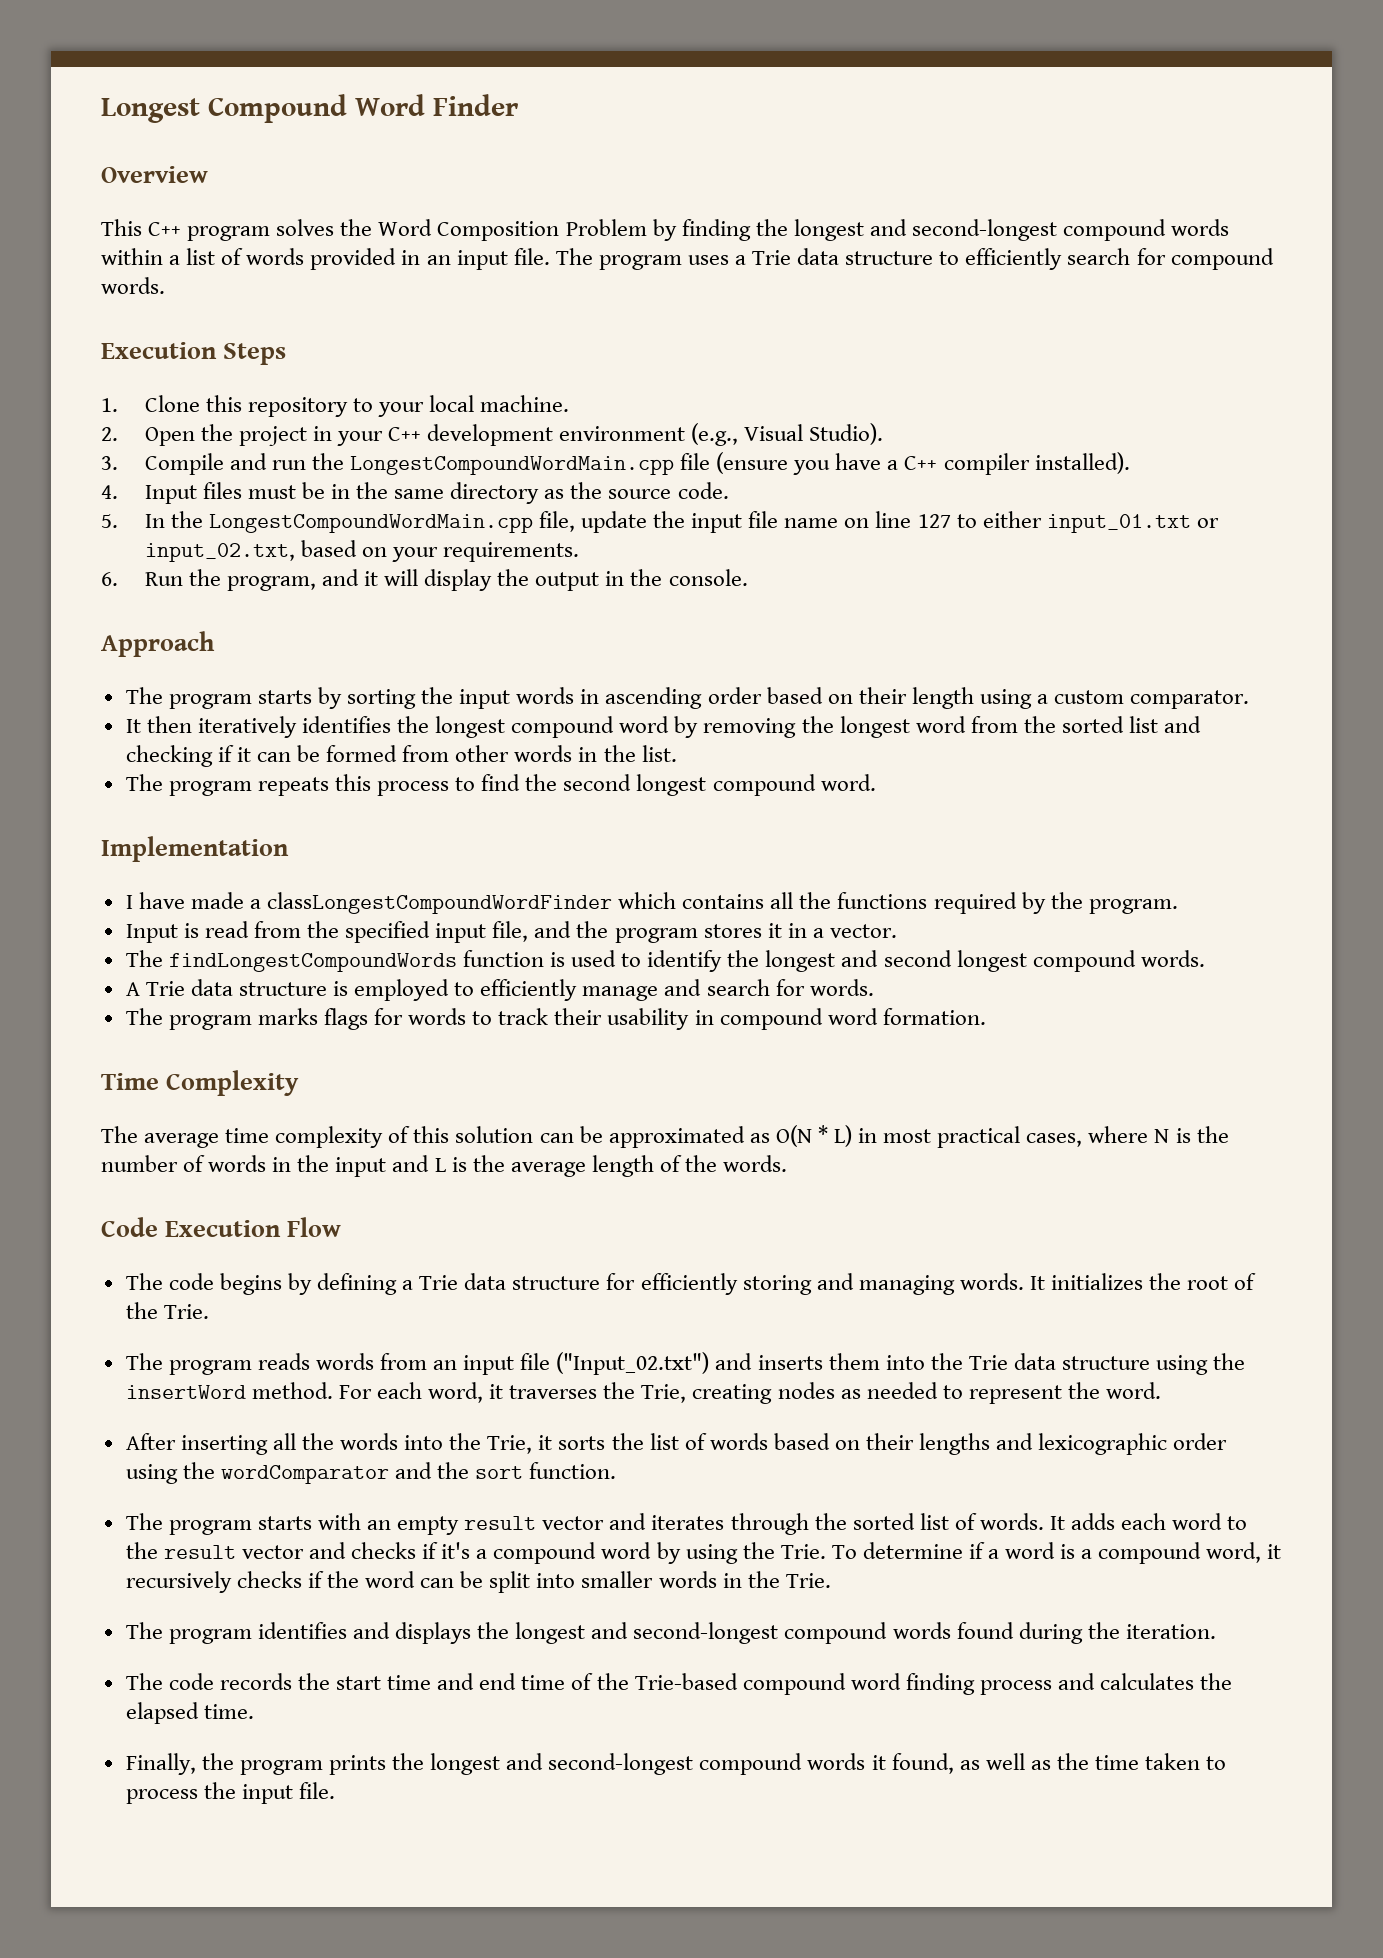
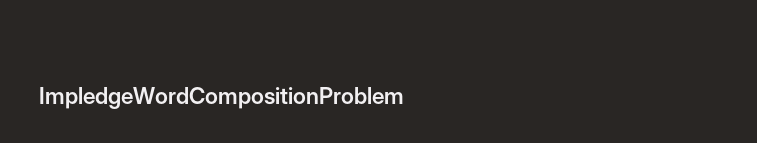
- Longest Compound Word Finder
- Overview
- This C++ program solves the Word Composition Problem by finding the longest and second-longest compound words within a list of words provided in an input file. The program uses a Trie data structure to efficiently search for compound words.
- Execution Steps
- 1. Clone this repository to your local machine.
- 2. Open the project in your C++ development environment (e.g., Visual Studio).
- 3. Compile and run the LongestCompoundWordMain.cpp file (ensure you have a C++ compiler installed).
- 4. Input files must be in the same directory as the source code.
- 5. In the LongestCompoundWordMain.cpp file, update the input file name on line 127 to either input_01.txt or input_02.txt, based on your requirements.
- 6. Run the program, and it will display the output in the console.
- Approach
- The program starts by sorting the input words in ascending order based on their length using a custom comparator.
- It then iteratively identifies the longest compound word by removing the longest word from the sorted list and checking if it can be formed from other words in the list.
- The program repeats this process to find the second longest compound word.
- Implementation
- I have made a classLongestCompoundWordFinder which contains all the functions required by the program.
- Input is read from the specified input file, and the program stores it in a vector.
- The findLongestCompoundWords function is used to identify the longest and second longest compound words.
- A Trie data structure is employed to efficiently manage and search for words.
- The program marks flags for words to track their usability in compound word formation.
- Time Complexity
- The average time complexity of this solution can be approximated as O(N * L) in most practical cases, where N is the number of words in the input and L is the average length of the words.
- Code Execution Flow
- The code begins by defining a Trie data structure for efficiently storing and managing words. It initializes the root of the Trie.
- The program reads words from an input file ("Input_02.txt") and inserts them into the Trie data structure using the insertWord method. For each word, it traverses the Trie, creating nodes as needed to represent the word.
- After inserting all the words into the Trie, it sorts the list of words based on their lengths and lexicographic order using the wordComparator and the sort function.
- The program starts with an empty result vector and iterates through the sorted list of words. It adds each word to the result vector and checks if it's a compound word by using the Trie. To determine if a word is a compound word, it recursively checks if the word can be split into smaller words in the Trie.
- The program identifies and displays the longest and second-longest compound words found during the iteration.
- The code records the start time and end time of the Trie-based compound word finding process and calculates the elapsed time.
- Finally, the program prints the longest and second-longest compound words it found, as well as the time taken to process the input file.
+ ImpledgeWordCompositionProblem

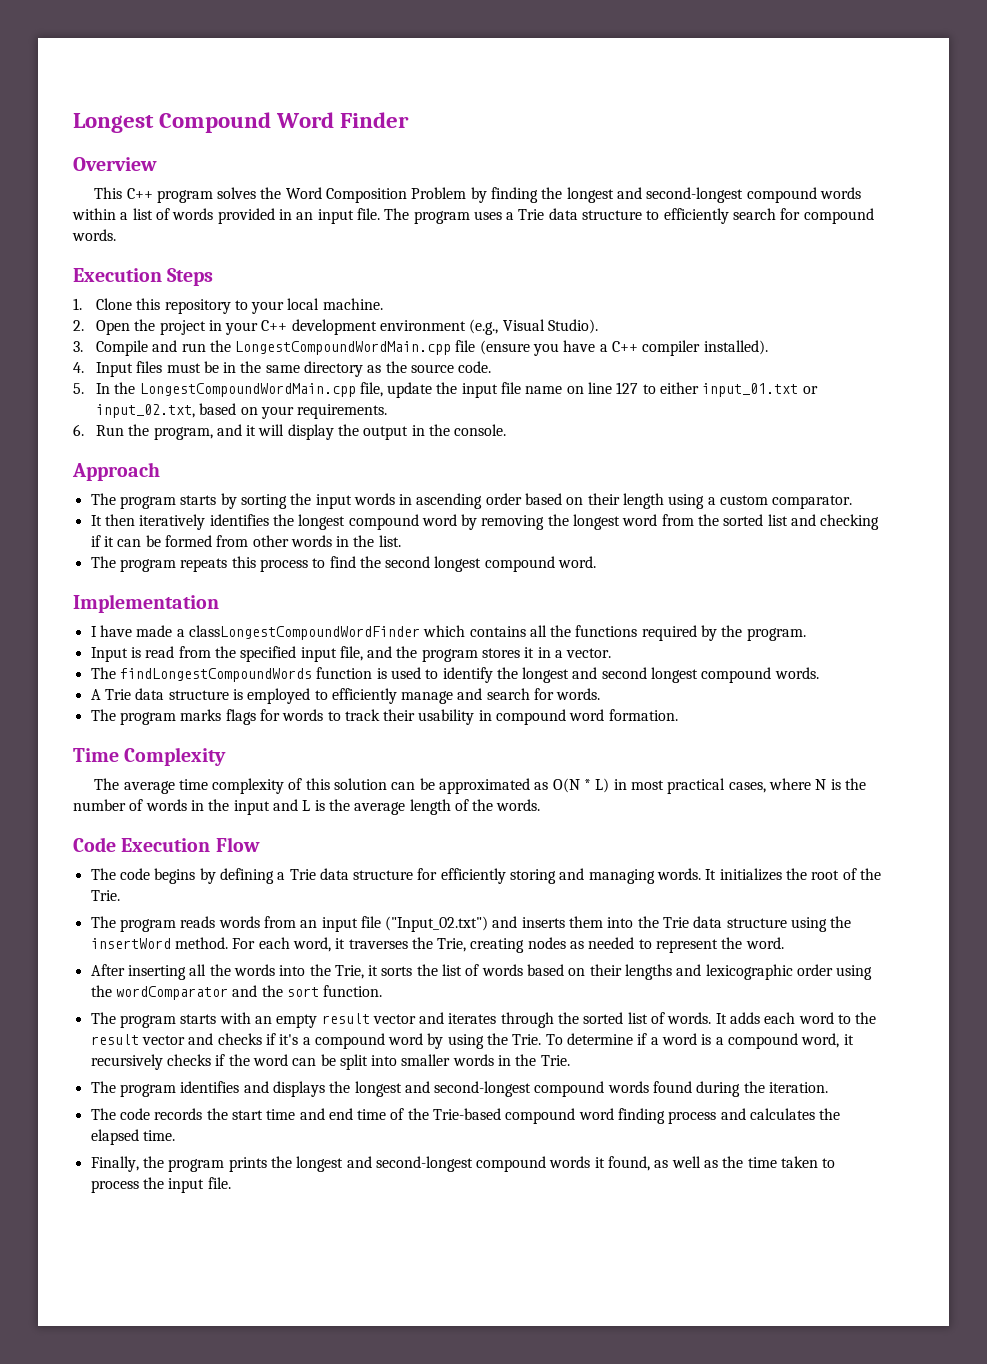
- ImpledgeWordCompositionProblem
+ Longest Compound Word Finder
+ Overview
+ This C++ program solves the Word Composition Problem by finding the longest and second-longest compound words within a list of words provided in an input file. The program uses a Trie data structure to efficiently search for compound words.
+ Execution Steps
+ 1. Clone this repository to your local machine.
+ 2. Open the project in your C++ development environment (e.g., Visual Studio).
+ 3. Compile and run the LongestCompoundWordMain.cpp file (ensure you have a C++ compiler installed).
+ 4. Input files must be in the same directory as the source code.
+ 5. In the LongestCompoundWordMain.cpp file, update the input file name on line 127 to either input_01.txt or input_02.txt, based on your requirements.
+ 6. Run the program, and it will display the output in the console.
+ Approach
+ The program starts by sorting the input words in ascending order based on their length using a custom comparator.
+ It then iteratively identifies the longest compound word by removing the longest word from the sorted list and checking if it can be formed from other words in the list.
+ The program repeats this process to find the second longest compound word.
+ Implementation
+ I have made a classLongestCompoundWordFinder which contains all the functions required by the program.
+ Input is read from the specified input file, and the program stores it in a vector.
+ The findLongestCompoundWords function is used to identify the longest and second longest compound words.
+ A Trie data structure is employed to efficiently manage and search for words.
+ The program marks flags for words to track their usability in compound word formation.
+ Time Complexity
+ The average time complexity of this solution can be approximated as O(N * L) in most practical cases, where N is the number of words in the input and L is the average length of the words.
+ Code Execution Flow
+ The code begins by defining a Trie data structure for efficiently storing and managing words. It initializes the root of the Trie.
+ The program reads words from an input file ("Input_02.txt") and inserts them into the Trie data structure using the insertWord method. For each word, it traverses the Trie, creating nodes as needed to represent the word.
+ After inserting all the words into the Trie, it sorts the list of words based on their lengths and lexicographic order using the wordComparator and the sort function.
+ The program starts with an empty result vector and iterates through the sorted list of words. It adds each word to the result vector and checks if it's a compound word by using the Trie. To determine if a word is a compound word, it recursively checks if the word can be split into smaller words in the Trie.
+ The program identifies and displays the longest and second-longest compound words found during the iteration.
+ The code records the start time and end time of the Trie-based compound word finding process and calculates the elapsed time.
+ Finally, the program prints the longest and second-longest compound words it found, as well as the time taken to process the input file.

